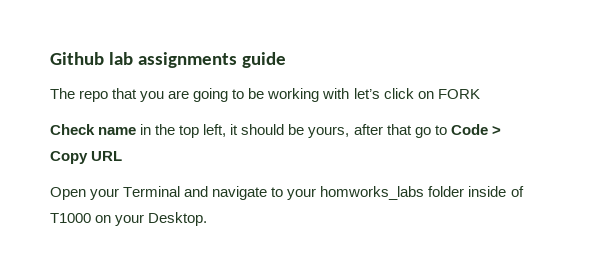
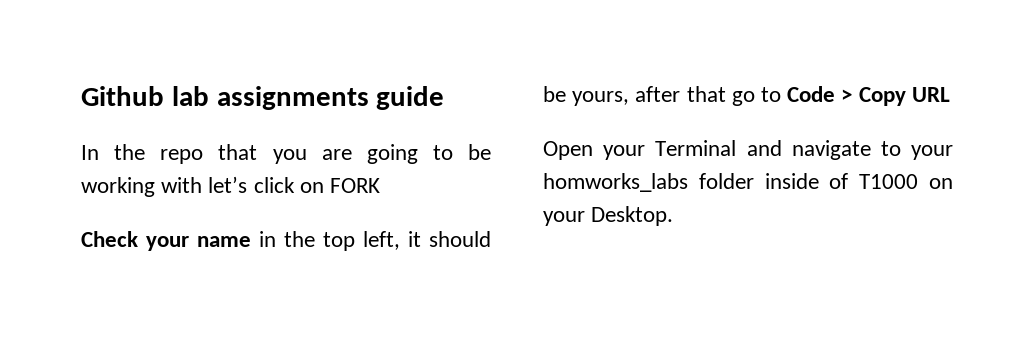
- The repo that you are going to be working with let’s click on FORK
+ In the repo that you are going to be working with let’s click on FORK
- Check name in the top left, it should be yours, after that go to Code > Copy URL
+ Check your name in the top left, it should be yours, after that go to Code > Copy URL

